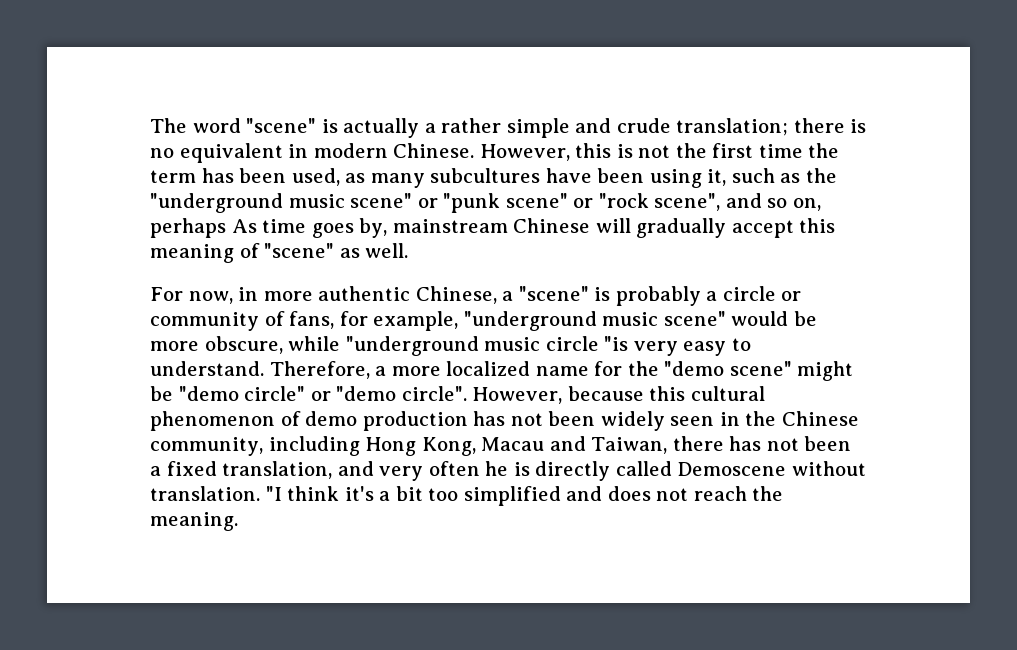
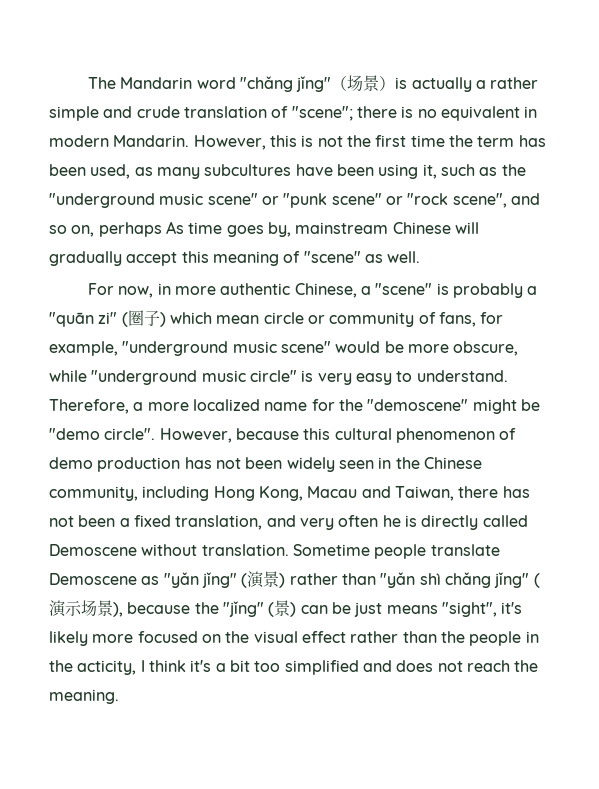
- The word "scene" is actually a rather simple and crude translation; there is no equivalent in modern Chinese.
+ The Mandarin word "chǎng jǐng"（场景）is actually a rather simple and crude translation of "scene"; there is no equivalent in modern Mandarin.
- For now, in more authentic Chinese, a "scene" is probably a circle or community of fans, for example, "underground music scene" would be more obscure, while "underground music circle "is very easy to understand.
+ For now, in more authentic Chinese, a "scene" is probably a "quān zi" (圈子) which mean circle or community of fans, for example, "underground music scene" would be more obscure, while "underground music circle" is very easy to understand.
- Therefore, a more localized name for the "demo scene" might be "demo circle" or "demo circle".
+ Therefore, a more localized name for the "demoscene" might be "demo circle".
- "I think it's a bit too simplified and does not reach the meaning.
+ Sometime people translate Demoscene as "yǎn jǐng" (演景) rather than "yǎn shì chǎng jǐng" (演示场景), because the "jǐng" (景) can be just means "sight", it's likely more focused on the visual effect rather than the people in the acticity, I think it's a bit too simplified and does not reach the meaning.

